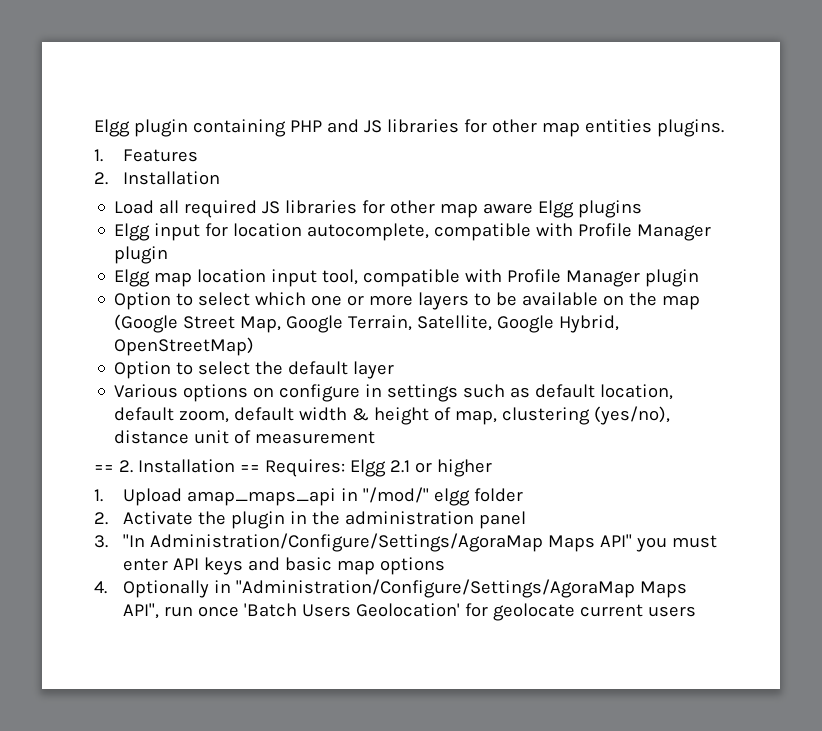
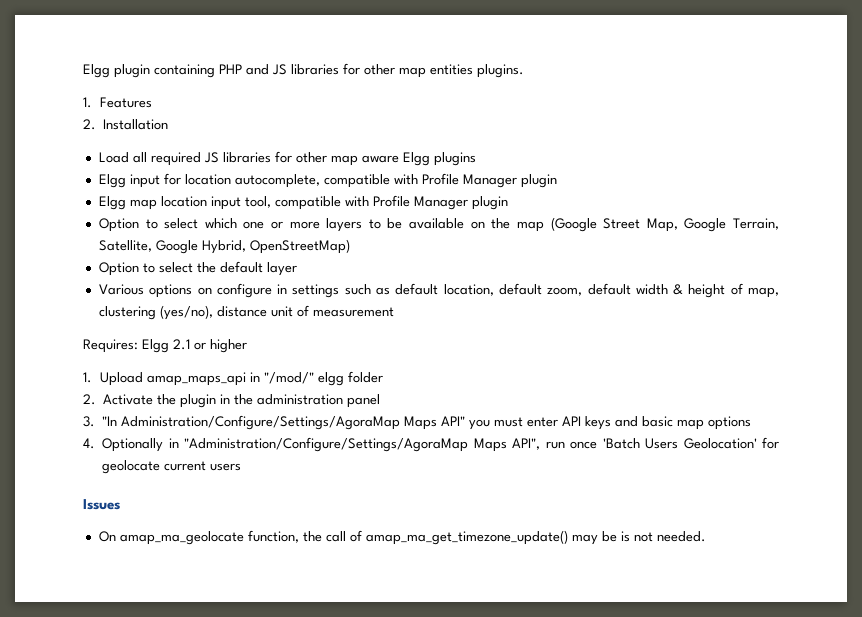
- == 2. Installation == Requires: Elgg 2.1 or higher
+ Requires: Elgg 2.1 or higher
+ Issues
+ On amap_ma_geolocate function, the call of amap_ma_get_timezone_update() may be is not needed.

